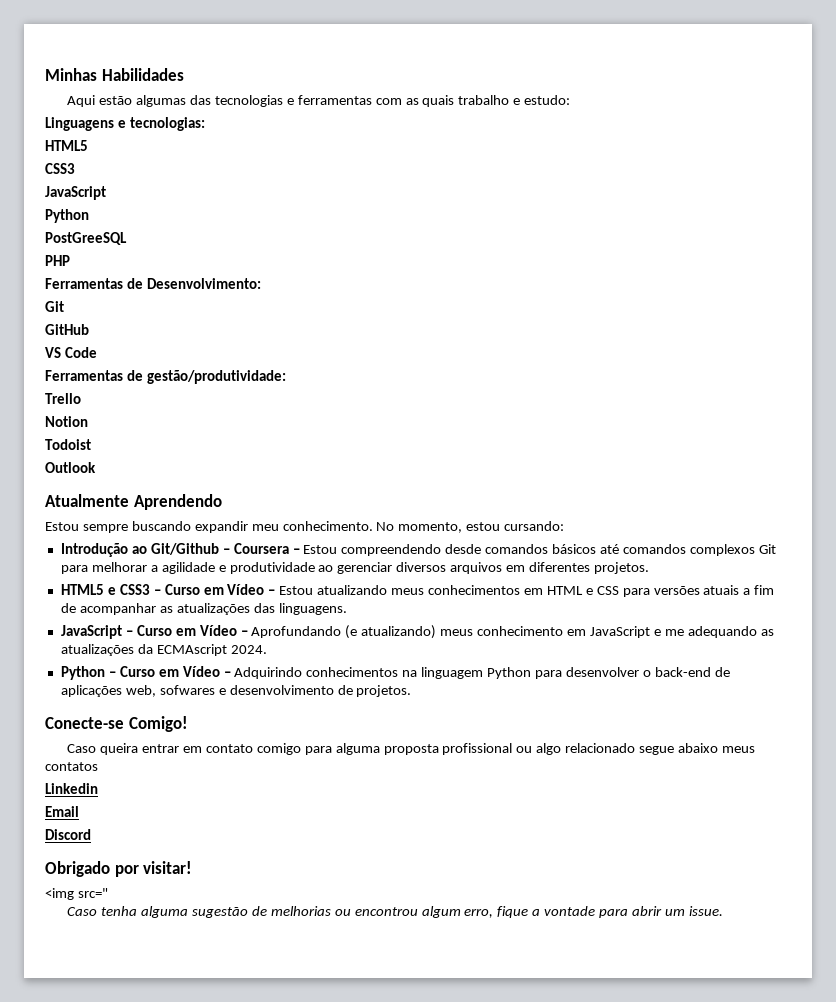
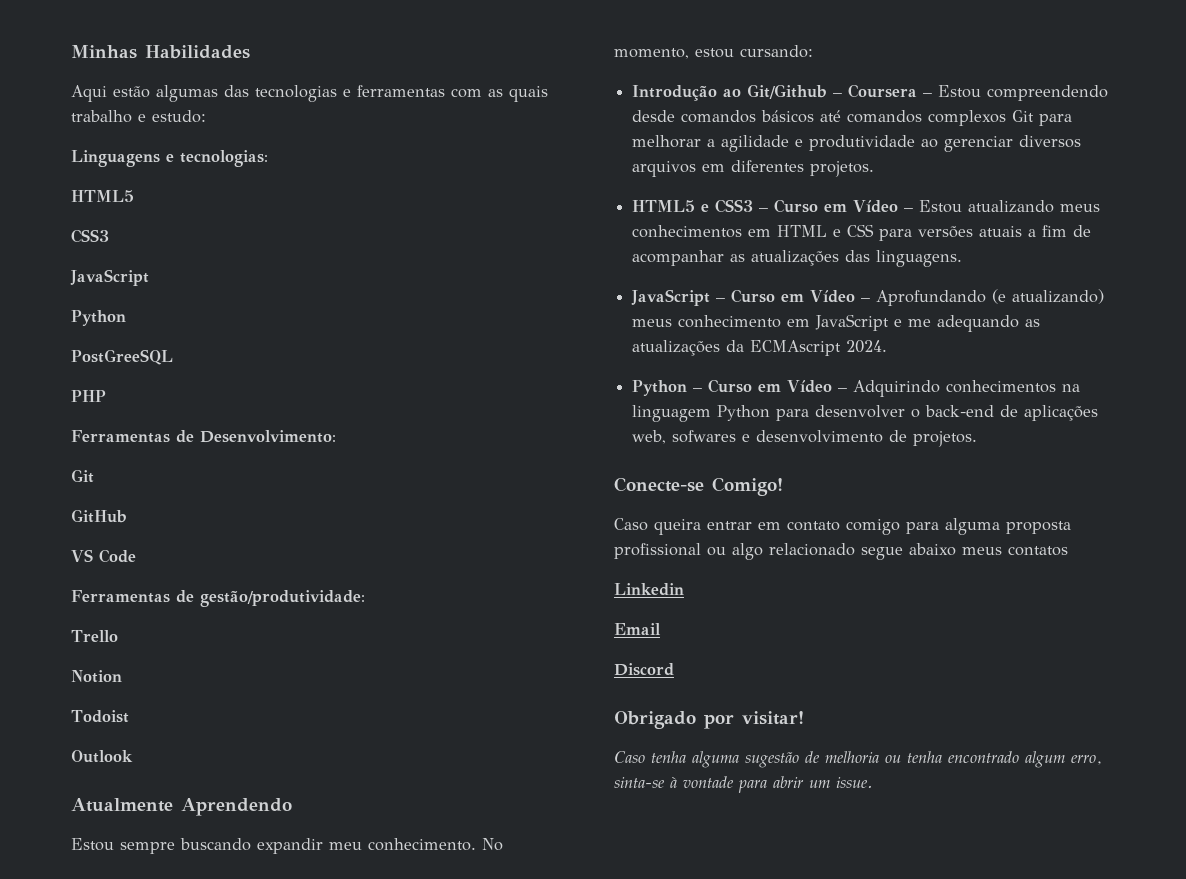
- <img src="
- Caso tenha alguma sugestão de melhorias ou encontrou algum erro, fique a vontade para abrir um issue.
+ Caso tenha alguma sugestão de melhoria ou tenha encontrado algum erro, sinta-se à vontade para abrir um issue.

